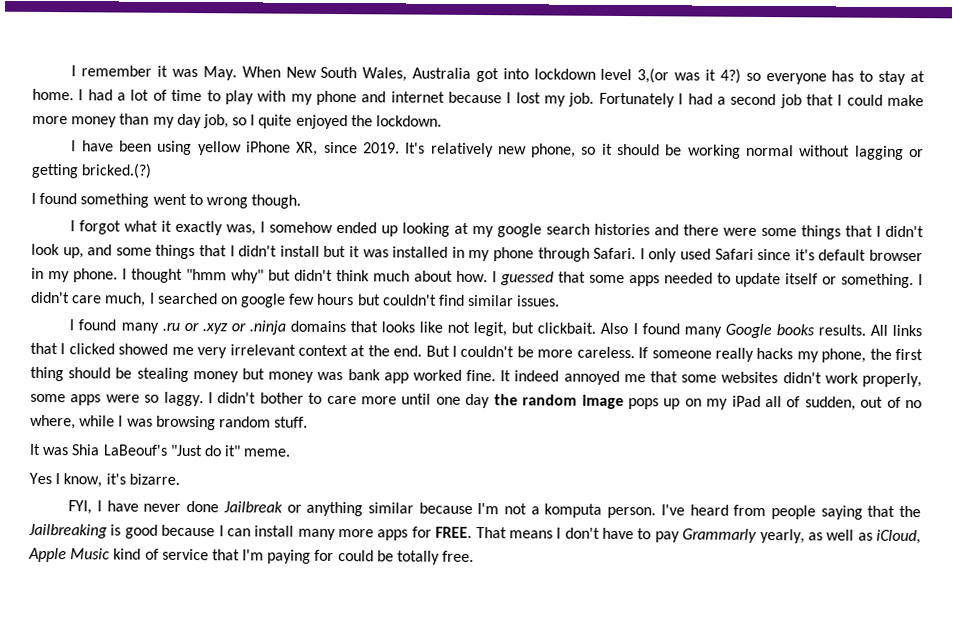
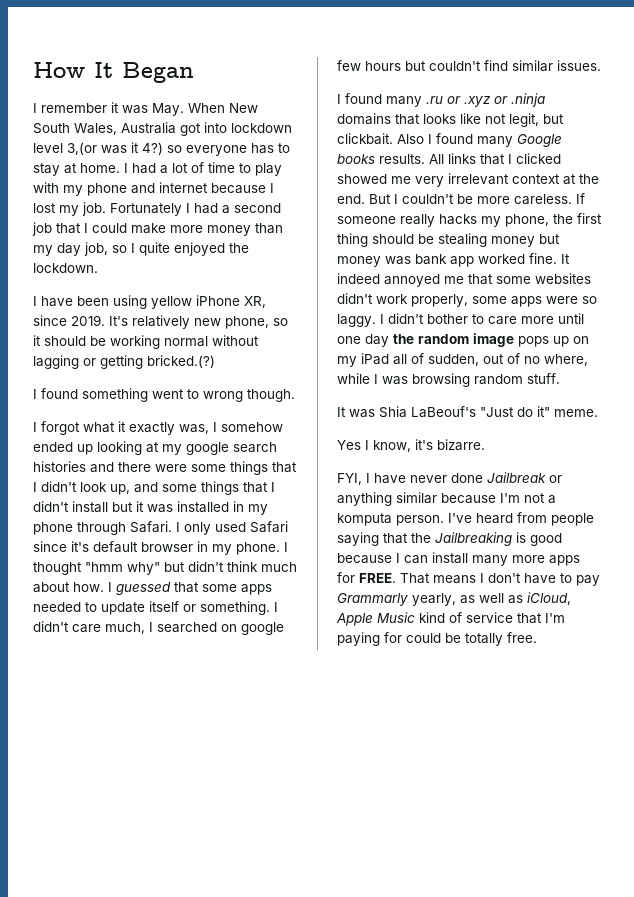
+ How It Began

